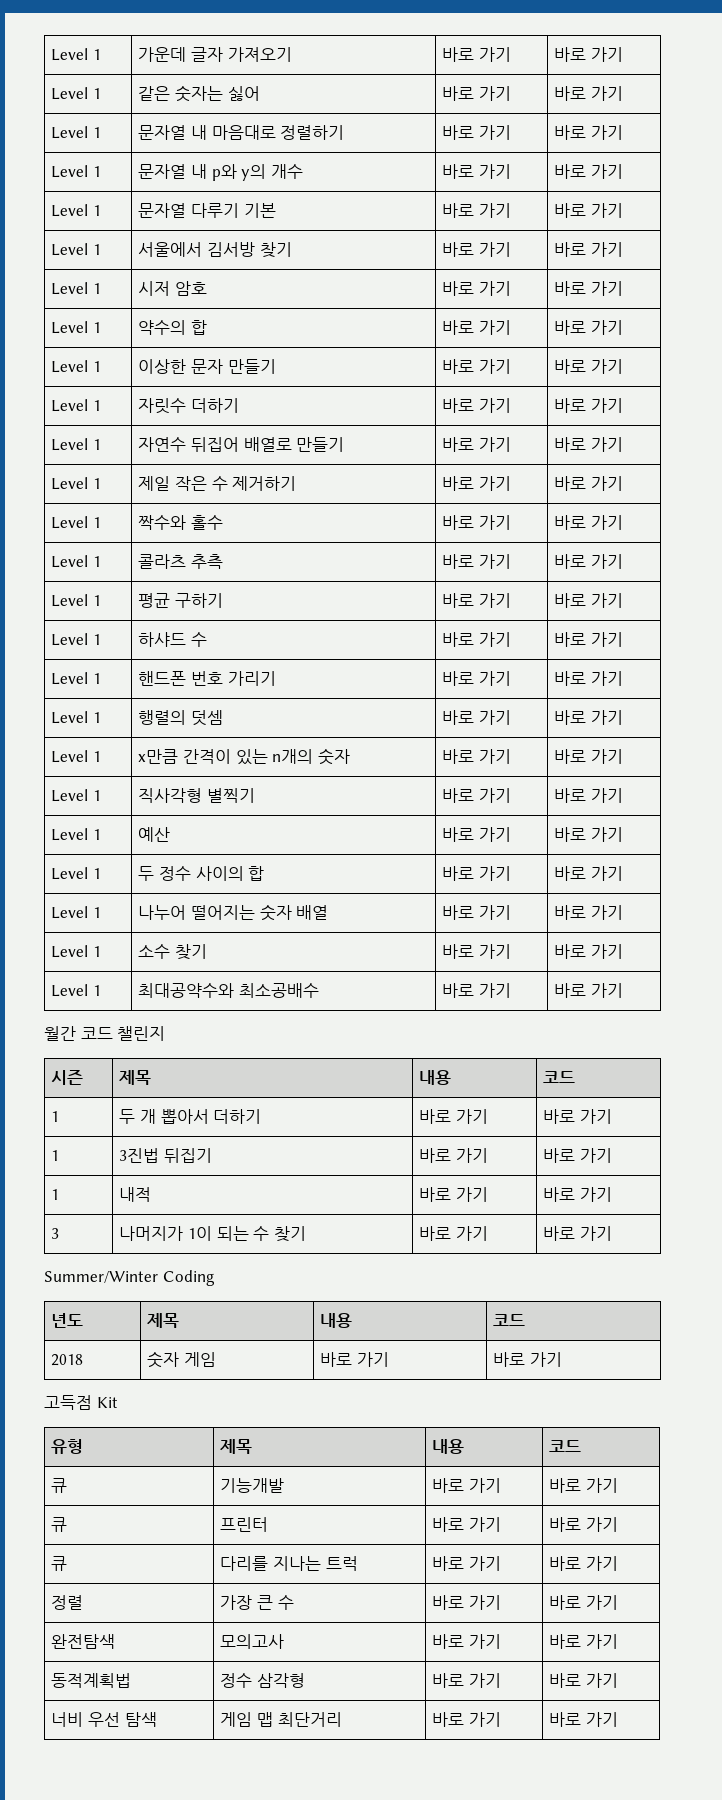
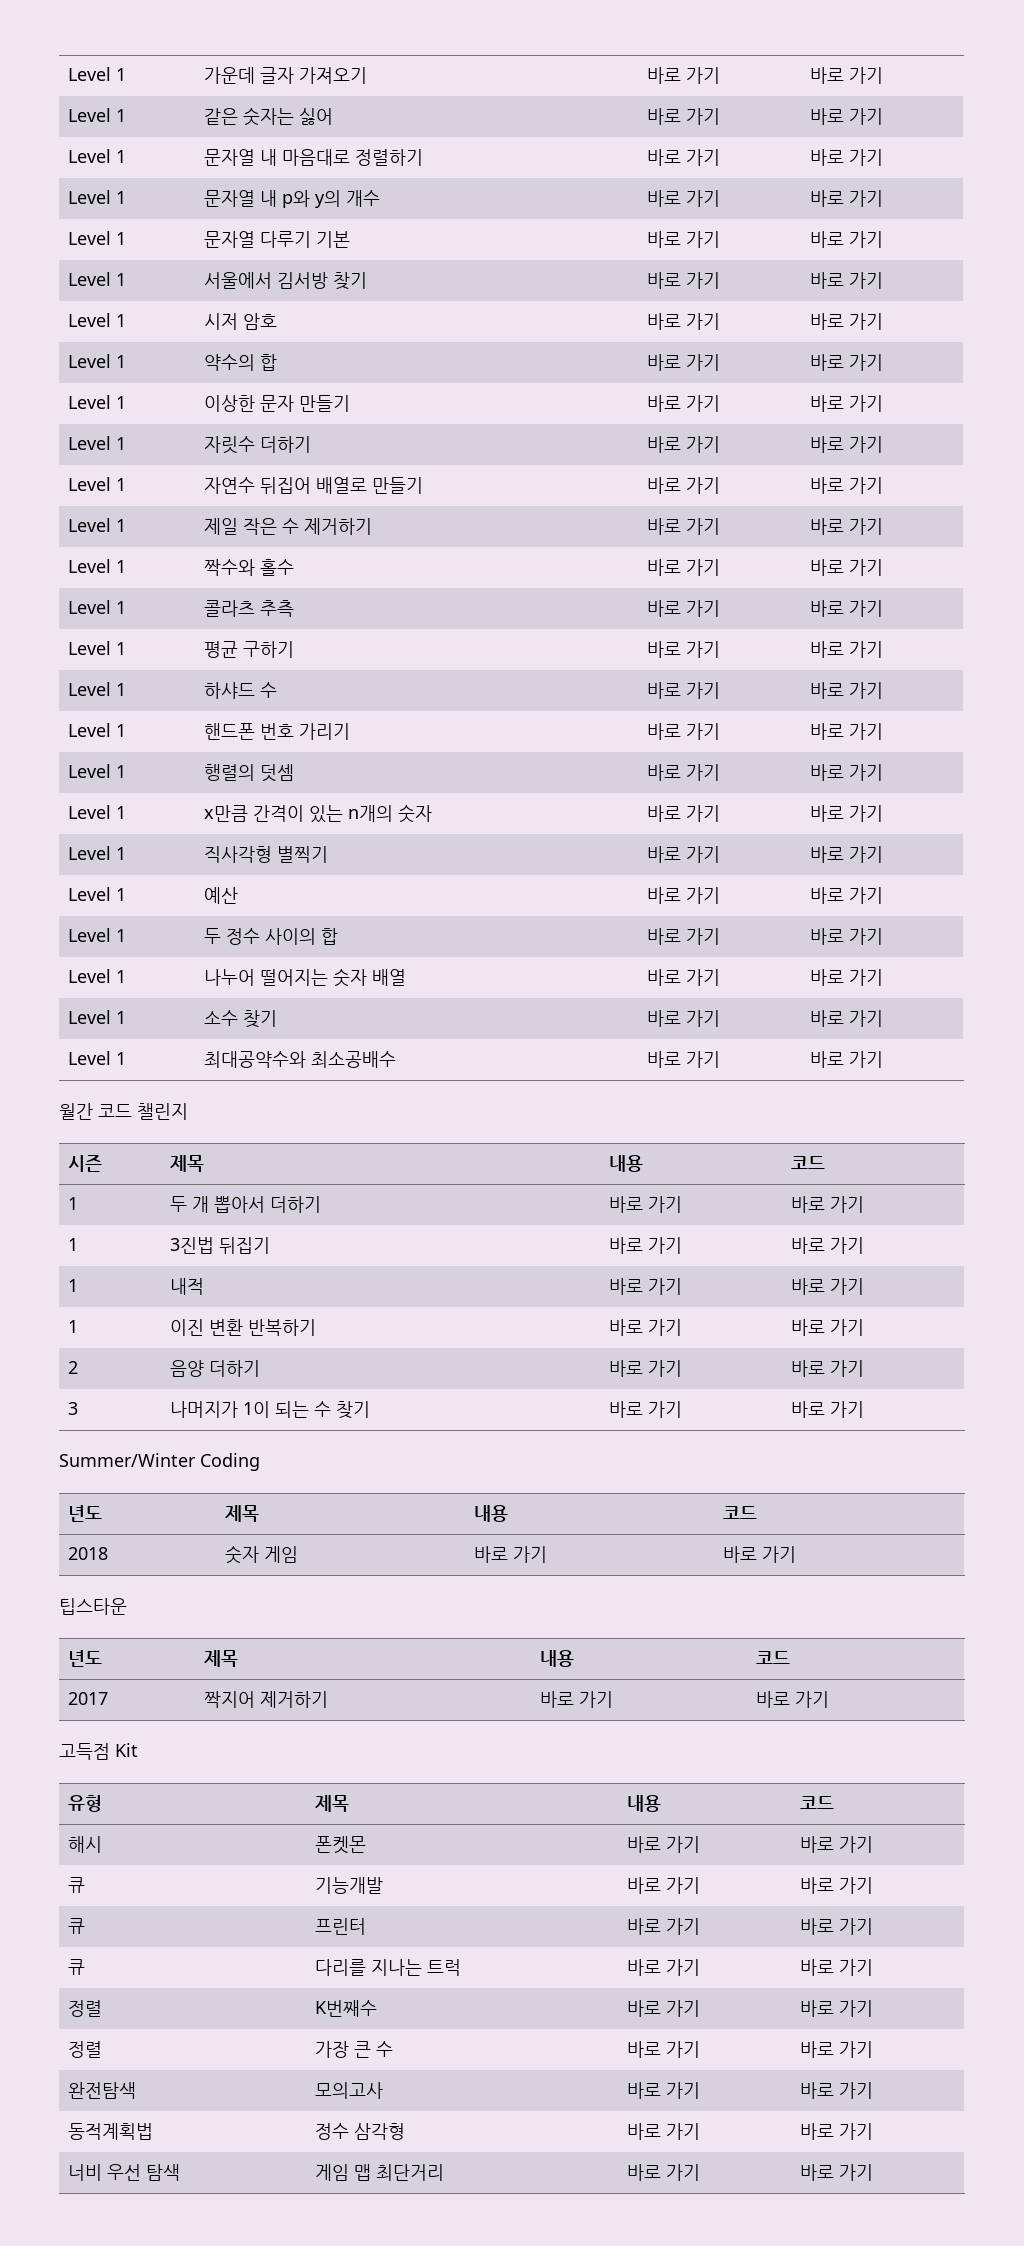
+ 1 | 이진 변환 반복하기 | 바로 가기 | 바로 가기
+ 2 | 음양 더하기 | 바로 가기 | 바로 가기
+ 팁스타운
+ 년도 | 제목 | 내용 | 코드
+ 2017 | 짝지어 제거하기 | 바로 가기 | 바로 가기
+ 해시 | 폰켓몬 | 바로 가기 | 바로 가기
+ 정렬 | K번째수 | 바로 가기 | 바로 가기

